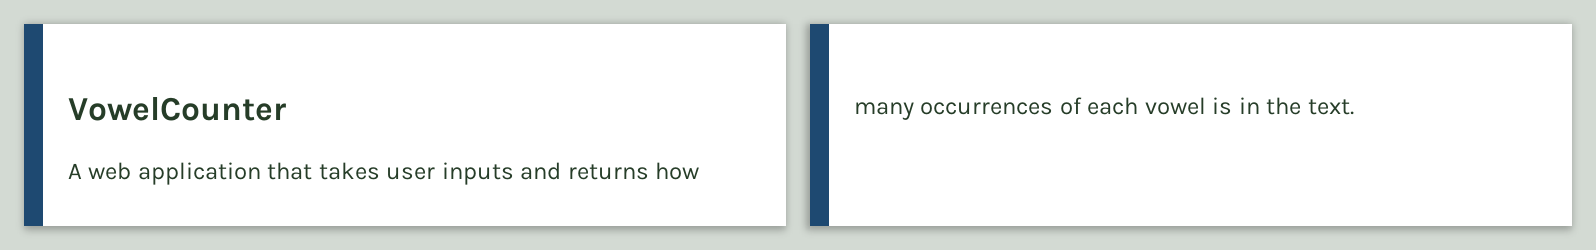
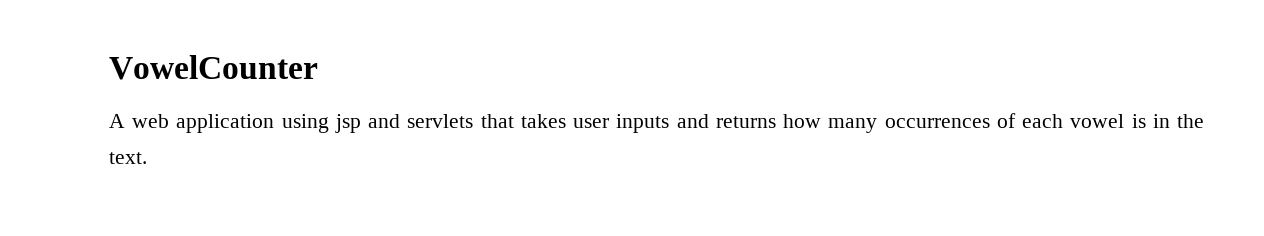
- A web application that takes user inputs and returns how many occurrences of each vowel is in the text.
+ A web application using jsp and servlets that takes user inputs and returns how many occurrences of each vowel is in the text.

